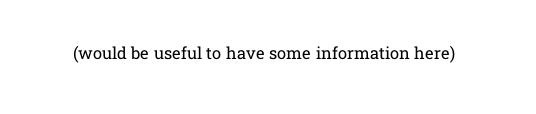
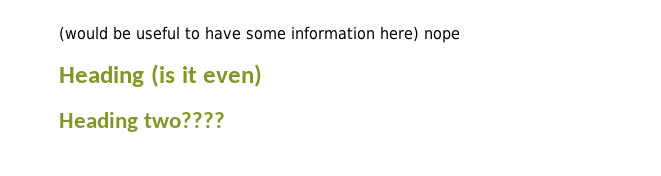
- (would be useful to have some information here)
+ (would be useful to have some information here) nope
+ Heading (is it even)
+ Heading two????

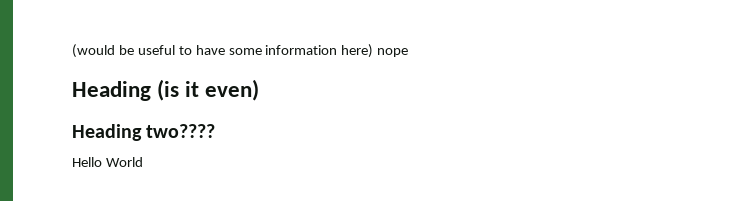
+ Hello World

